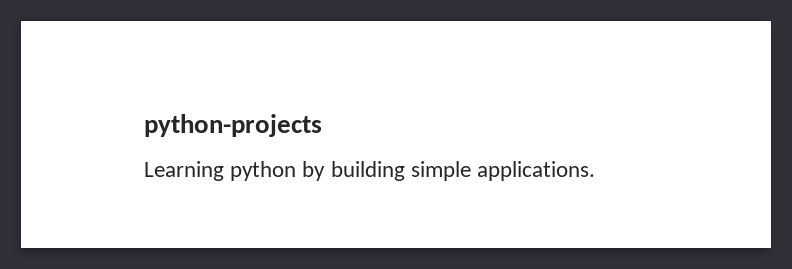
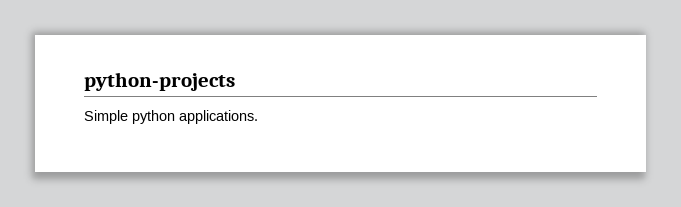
- Learning python by building simple applications.
+ Simple python applications.

